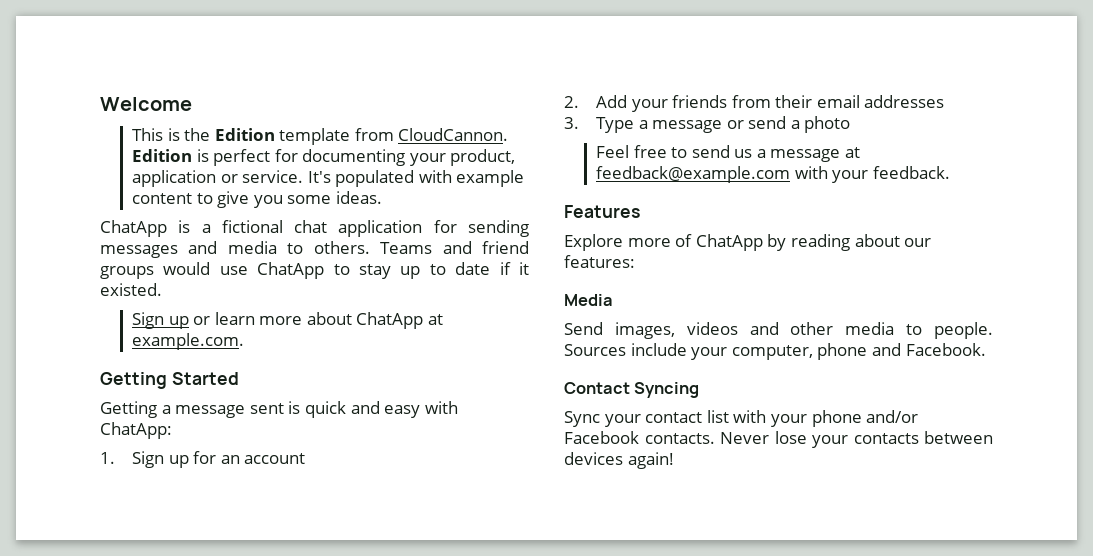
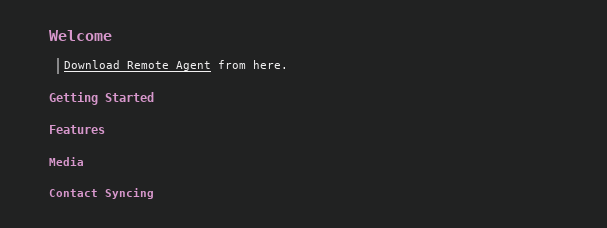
- This is the Edition template from CloudCannon. Edition is perfect for documenting your product, application or service. It's populated with example content to give you some ideas.
- ChatApp is a fictional chat application for sending messages and media to others. Teams and friend groups would use ChatApp to stay up to date if it existed.
- Sign up or learn more about ChatApp at example.com.
+ Download Remote Agent from here.
  Getting Started
- Getting a message sent is quick and easy with ChatApp:
- 1. Sign up for an account
- 2. Add your friends from their email addresses
- 3. Type a message or send a photo
- Feel free to send us a message at feedback@example.com with your feedback.
  Features
- Explore more of ChatApp by reading about our features:
  Media
- Send images, videos and other media to people. Sources include your computer, phone and Facebook.
  Contact Syncing
- Sync your contact list with your phone and/or Facebook contacts. Never lose your contacts between devices again!

